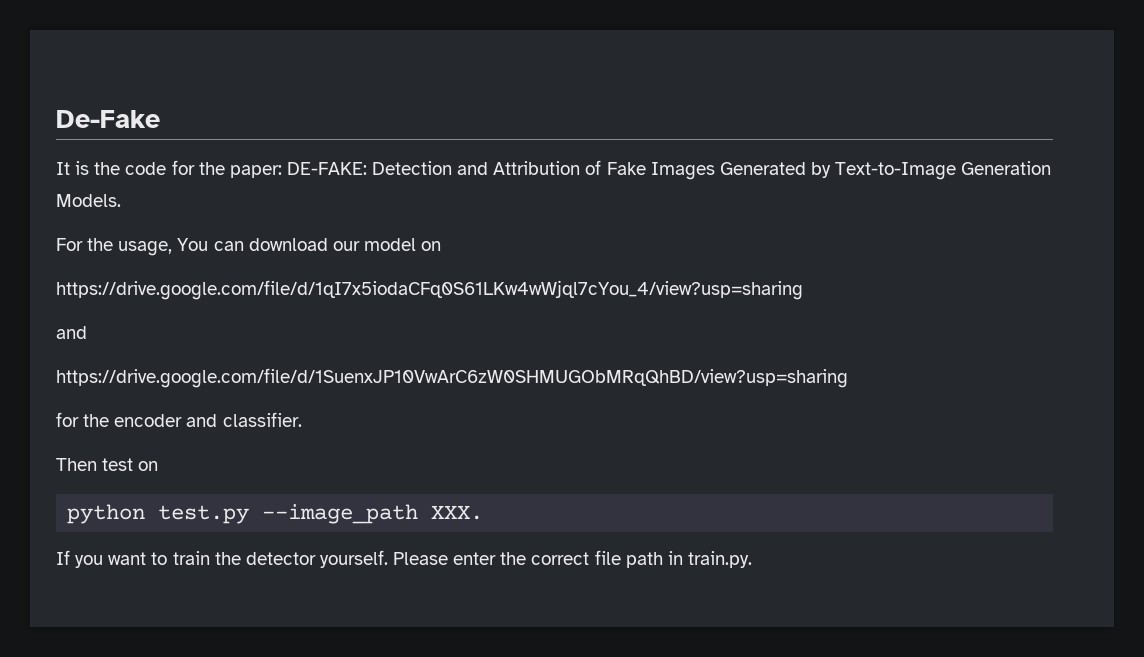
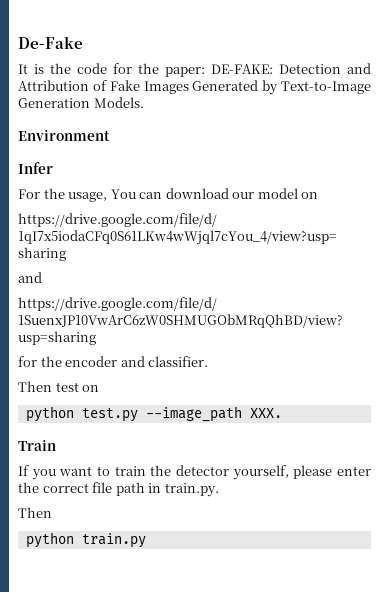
+ Environment
+ Infer
+ Train
- If you want to train the detector yourself. Please enter the correct file path in train.py.
+ If you want to train the detector yourself, please enter the correct file path in train.py.
+ Then
+ python train.py

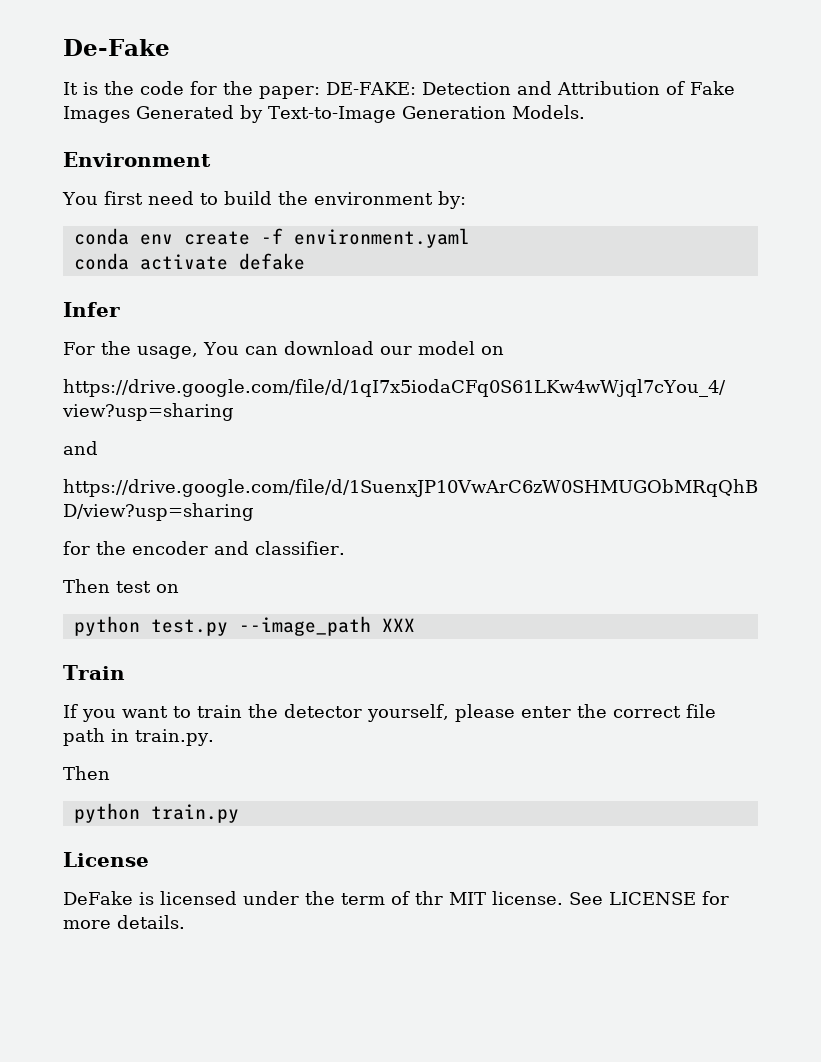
+ You first need to build the environment by:
+ conda env create -f environment.yaml
+ conda activate defake
- python test.py --image_path XXX.
+ python test.py --image_path XXX
+ License
+ DeFake is licensed under the term of thr MIT license. See LICENSE for more details.

